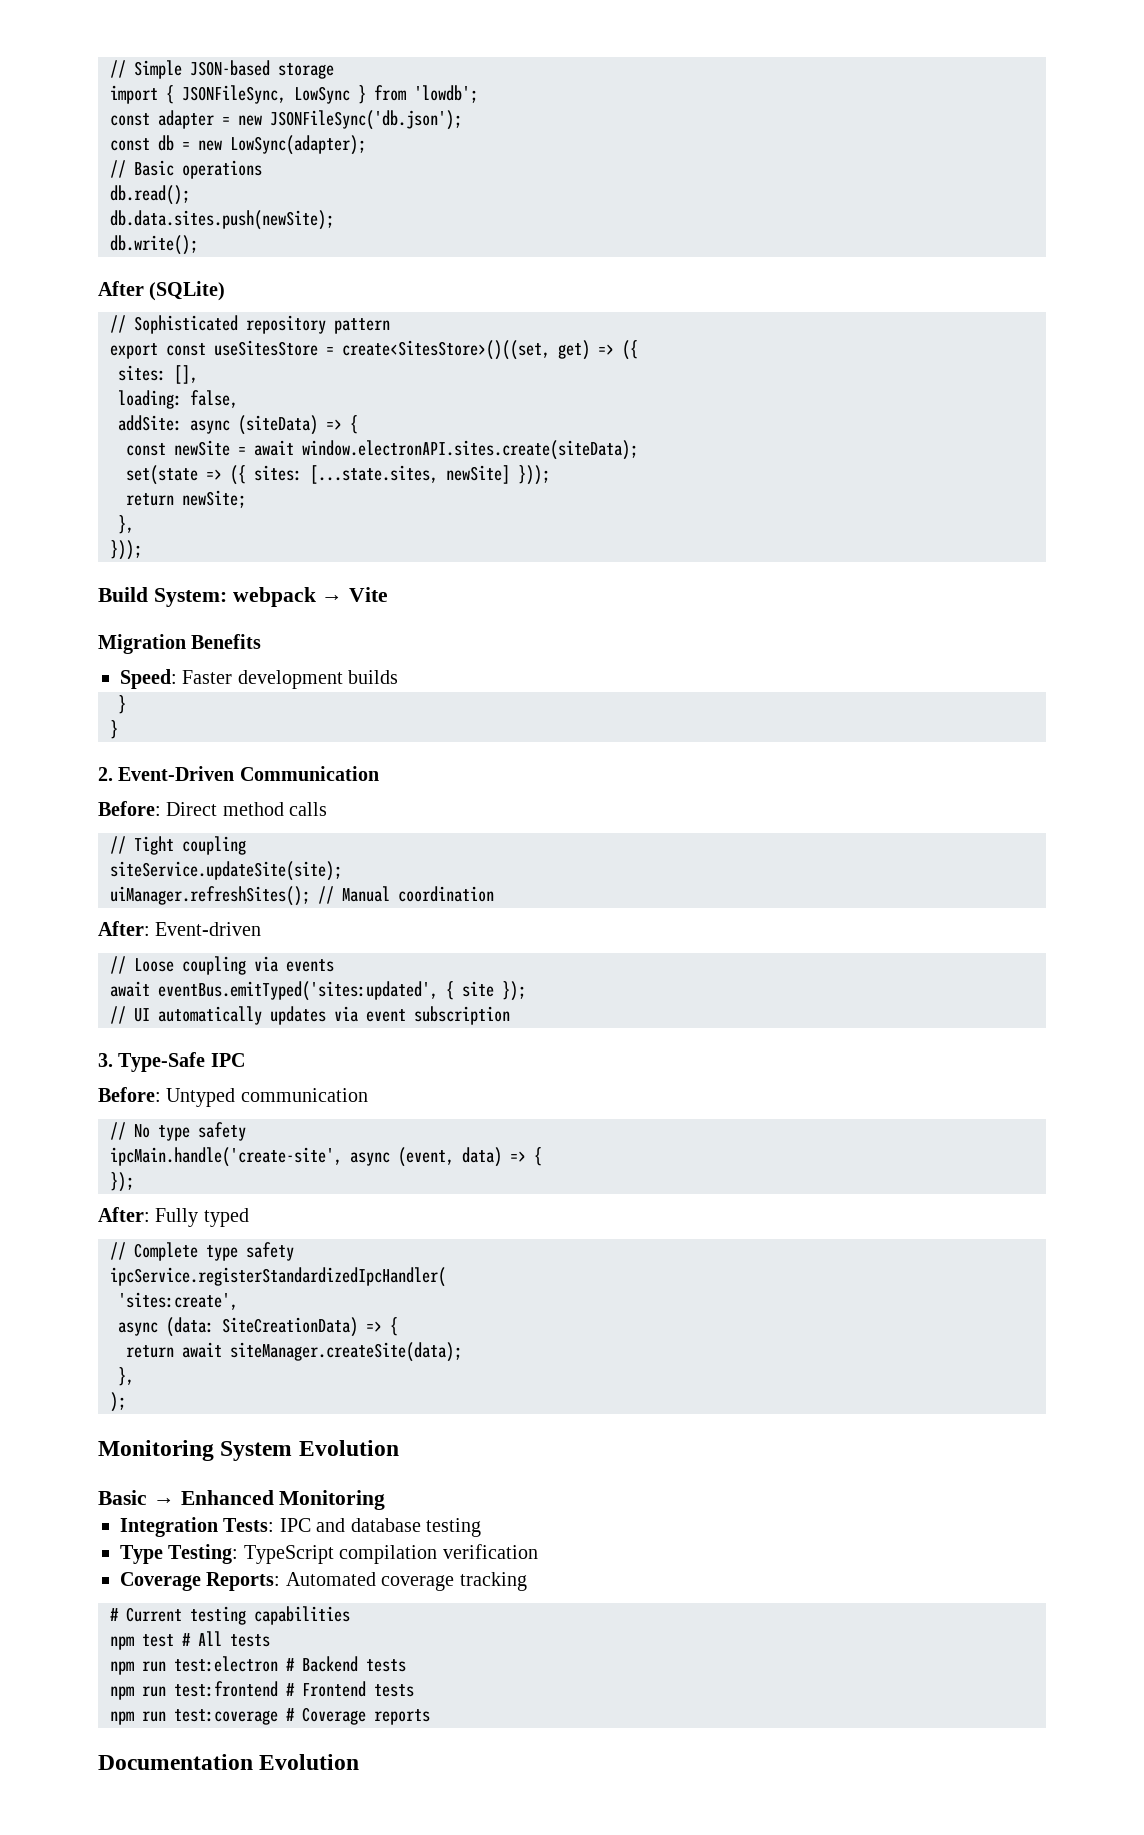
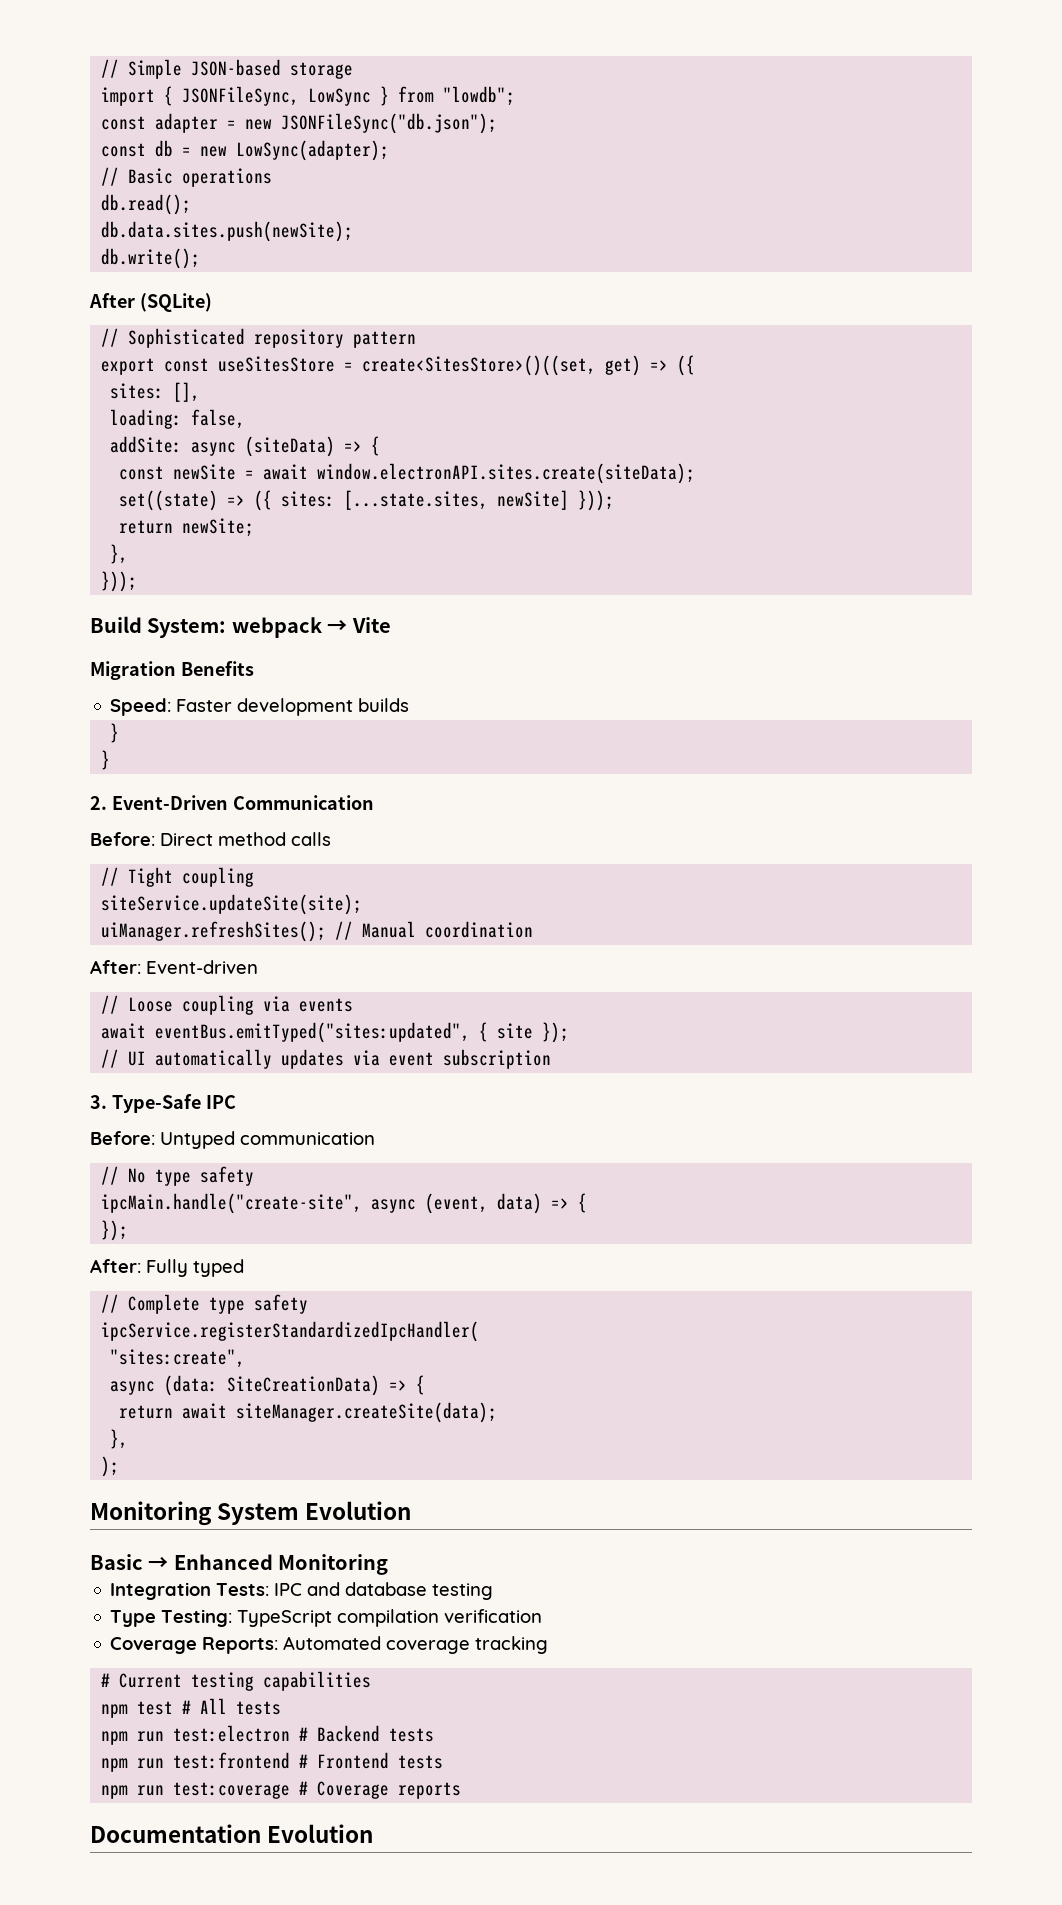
- import { JSONFileSync, LowSync } from 'lowdb';
+ import { JSONFileSync, LowSync } from "lowdb";
- const adapter = new JSONFileSync('db.json');
+ const adapter = new JSONFileSync("db.json");
- set(state => ({ sites: [...state.sites, newSite] }));
+ set((state) => ({ sites: [...state.sites, newSite] }));
- await eventBus.emitTyped('sites:updated', { site });
+ await eventBus.emitTyped("sites:updated", { site });
- ipcMain.handle('create-site', async (event, data) => {
+ ipcMain.handle("create-site", async (event, data) => {
- 'sites:create',
+ "sites:create",

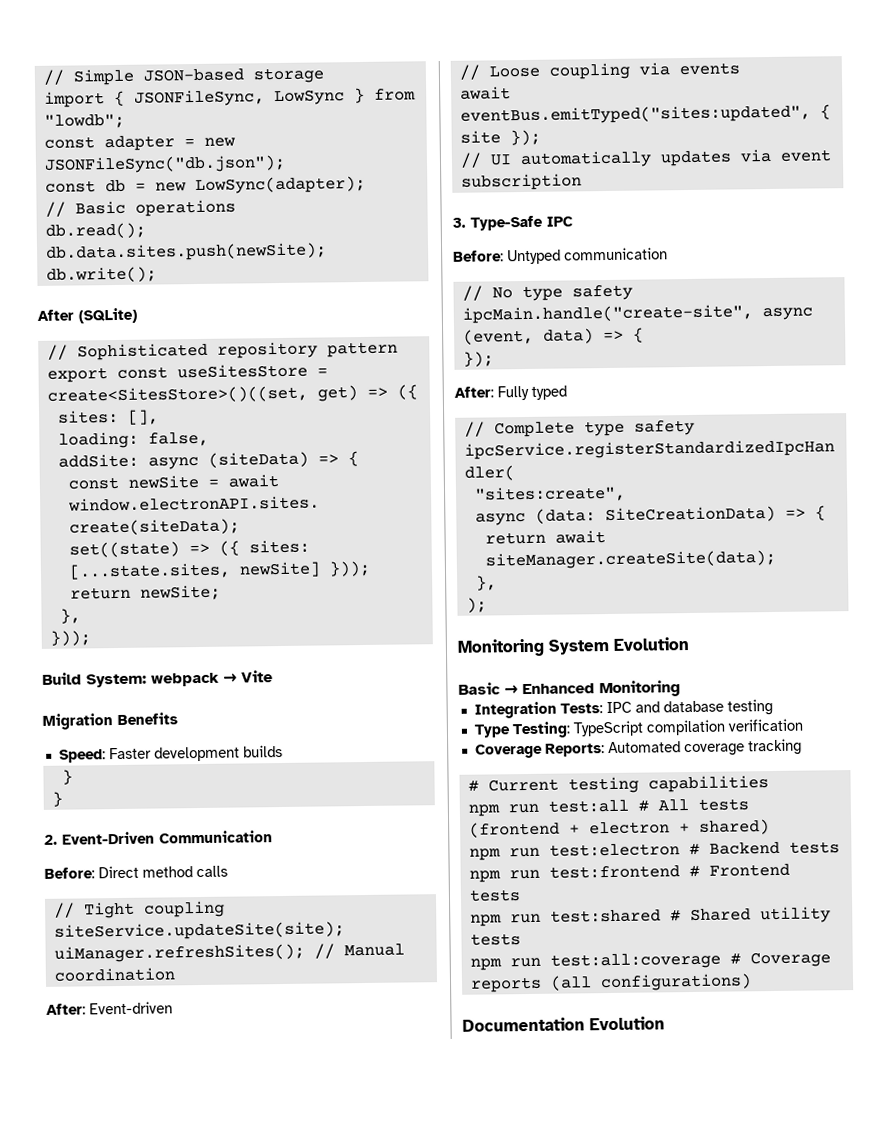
- npm test # All tests
+ npm run test:all # All tests (frontend + electron + shared)
- npm run test:coverage # Coverage reports
+ npm run test:shared # Shared utility tests
+ npm run test:all:coverage # Coverage reports (all configurations)

